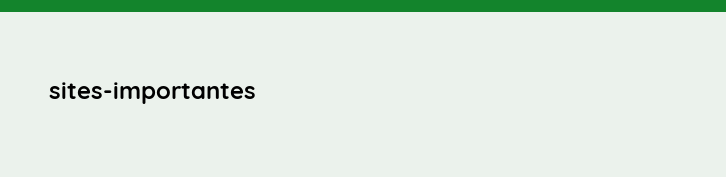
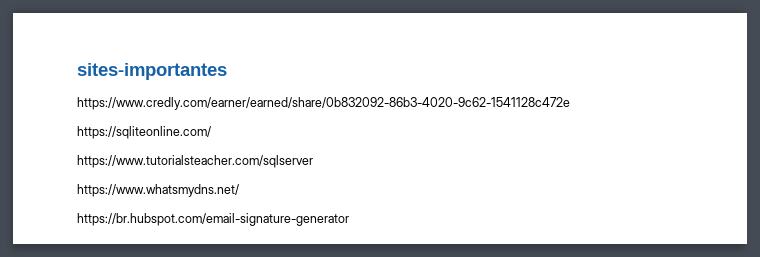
+ https://www.credly.com/earner/earned/share/0b832092-86b3-4020-9c62-1541128c472e
+ https://sqliteonline.com/
+ https://www.tutorialsteacher.com/sqlserver
+ https://www.whatsmydns.net/
+ https://br.hubspot.com/email-signature-generator

